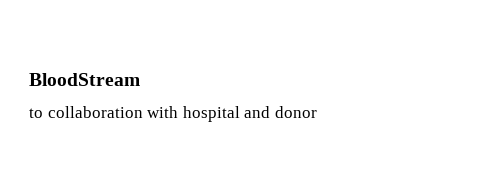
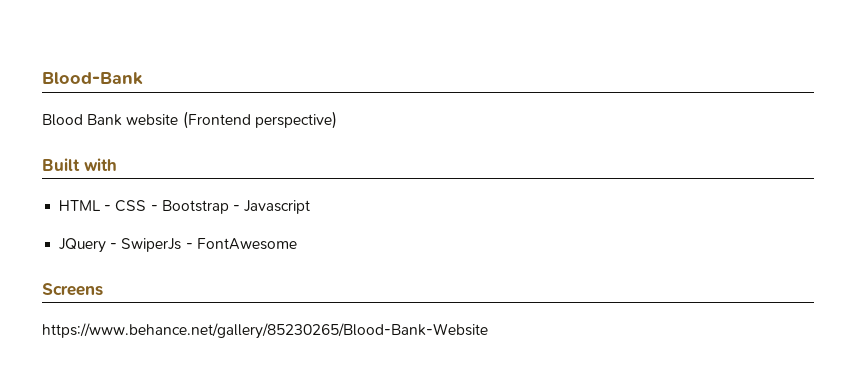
- BloodStream
- to collaboration with hospital and donor
+ Blood-Bank
+ Blood Bank website (Frontend perspective)
+ Built with
+ HTML - CSS - Bootstrap - Javascript
+ JQuery - SwiperJs - FontAwesome
+ Screens
+ https://www.behance.net/gallery/85230265/Blood-Bank-Website

